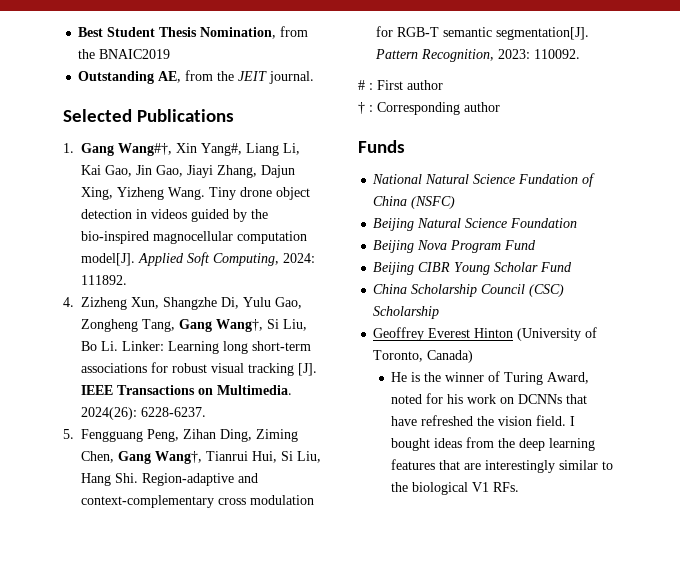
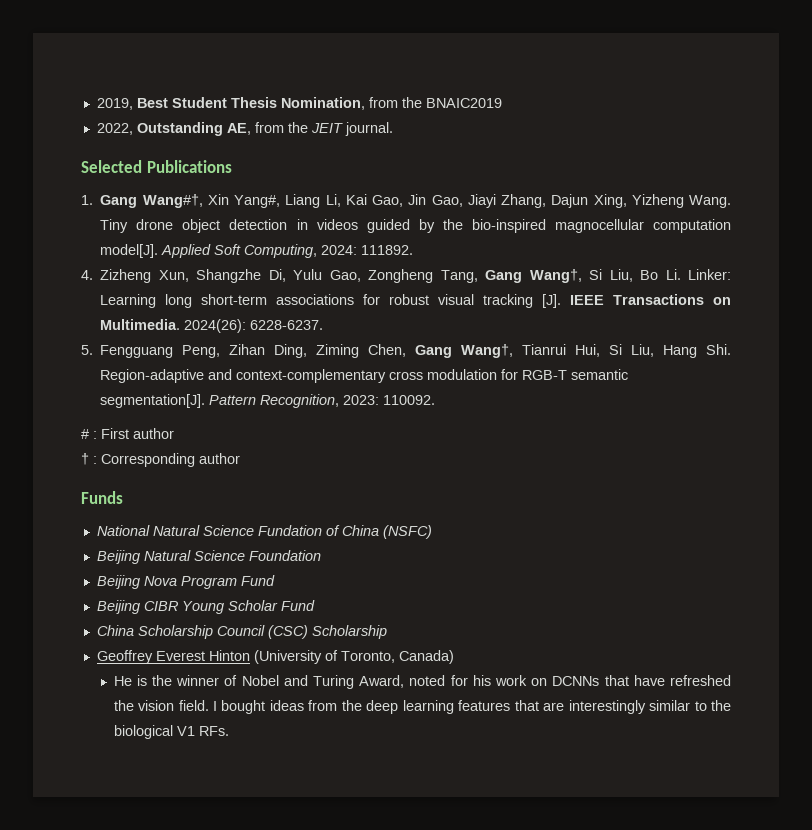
- Best Student Thesis Nomination, from the BNAIC2019
+ 2019, Best Student Thesis Nomination, from the BNAIC2019
- Outstanding AE, from the JEIT journal.
+ 2022, Outstanding AE, from the JEIT journal.
- He is the winner of Turing Award, noted for his work on DCNNs that have refreshed the vision field.
+ He is the winner of Nobel and Turing Award, noted for his work on DCNNs that have refreshed the vision field.

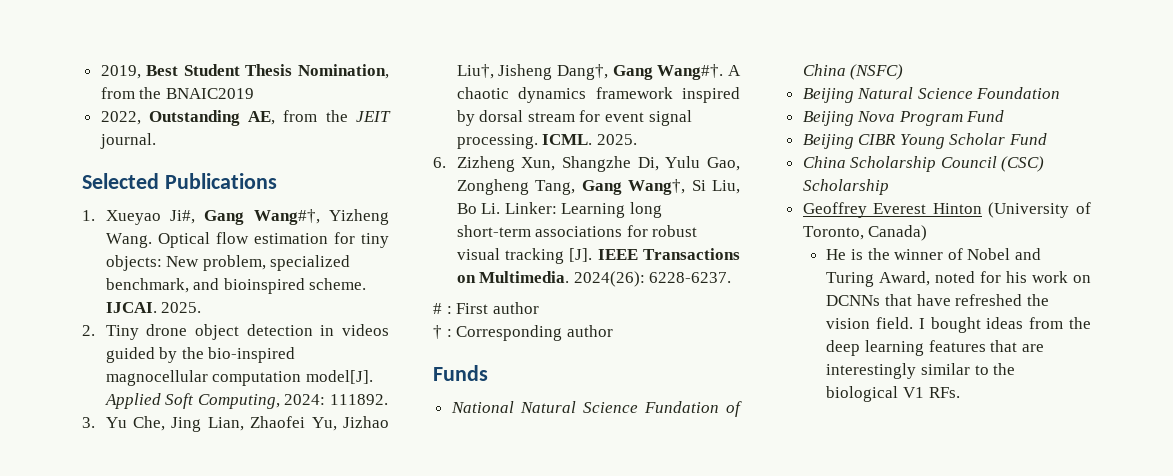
- 1. Gang Wang#†, Xin Yang#, Liang Li, Kai Gao, Jin Gao, Jiayi Zhang, Dajun Xing, Yizheng Wang. Tiny drone object detection in videos guided by the bio-inspired magnocellular computation model[J].
+ 1. Xueyao Ji#, Gang Wang#†, Yizheng Wang. Optical flow estimation for tiny objects: New problem, specialized benchmark, and bioinspired scheme. IJCAI. 2025.
+ 2. Tiny drone object detection in videos guided by the bio-inspired magnocellular computation model[J].
- 4. Zizheng Xun, Shangzhe Di, Yulu Gao, Zongheng Tang, Gang Wang†, Si Liu, Bo Li. Linker: Learning long short-term associations for robust visual tracking [J]. IEEE Transactions on Multimedia.
+ 3. Yu Che, Jing Lian, Zhaofei Yu, Jizhao Liu†, Jisheng Dang†, Gang Wang#†. A chaotic dynamics framework inspired by dorsal stream for event signal processing. ICML. 2025.
+ 6. Zizheng Xun, Shangzhe Di, Yulu Gao, Zongheng Tang, Gang Wang†, Si Liu, Bo Li. Linker: Learning long short-term associations for robust visual tracking [J]. IEEE Transactions on Multimedia.
- 5. Fengguang Peng, Zihan Ding, Ziming Chen, Gang Wang†, Tianrui Hui, Si Liu, Hang Shi. Region-adaptive and context-complementary cross modulation for RGB-T semantic segmentation[J]. Pattern Recognition, 2023: 110092.

